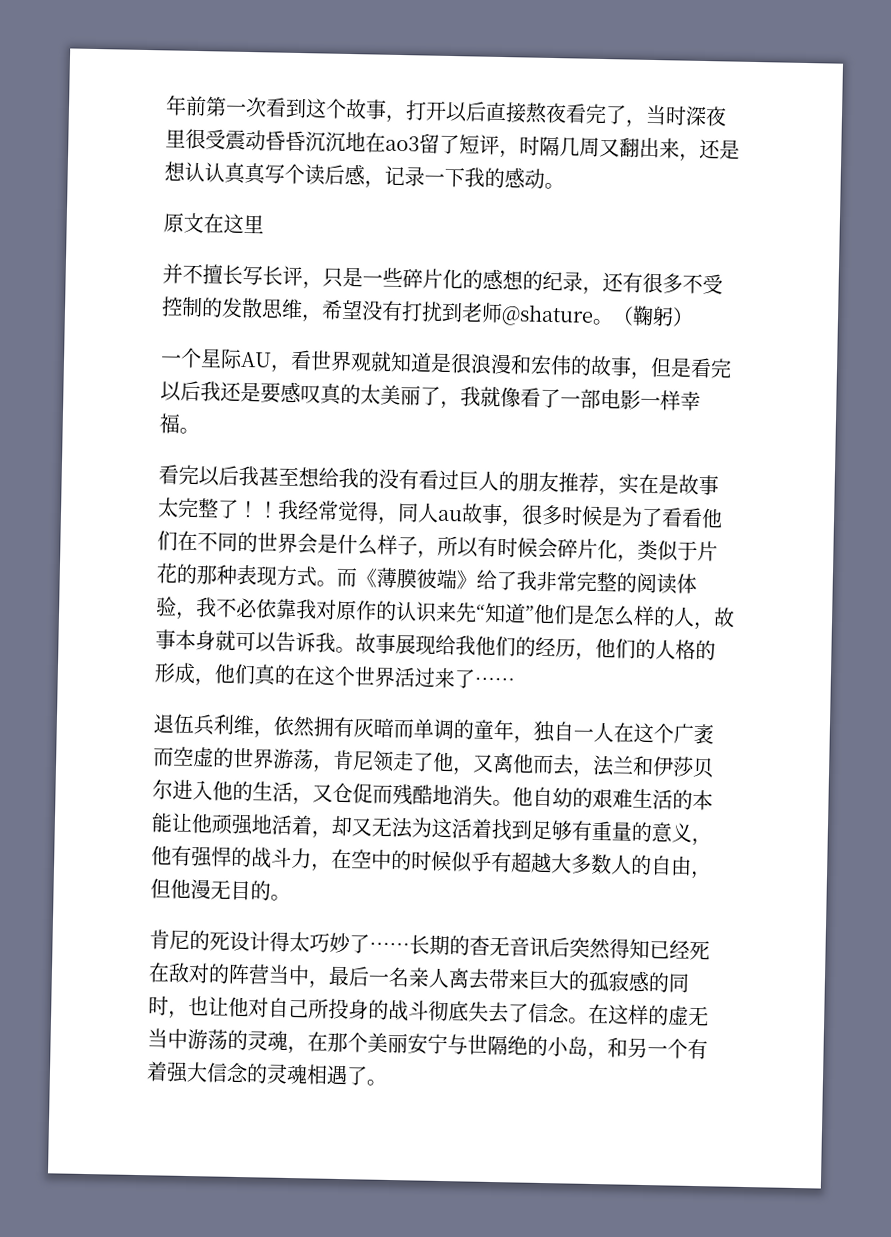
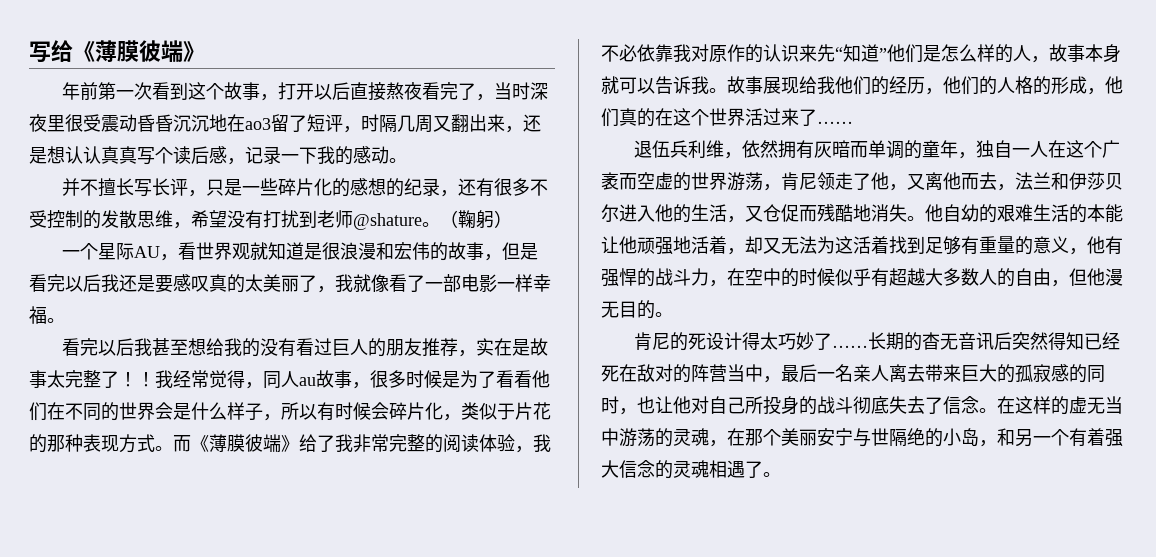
+ 写给《薄膜彼端》
- 原文在这里

